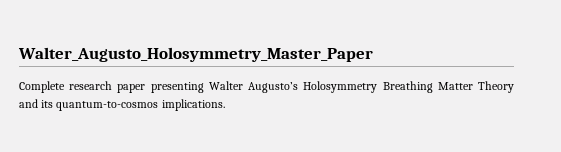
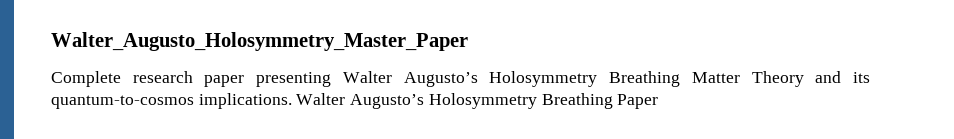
+ Walter Augusto’s Holosymmetry Breathing Paper

